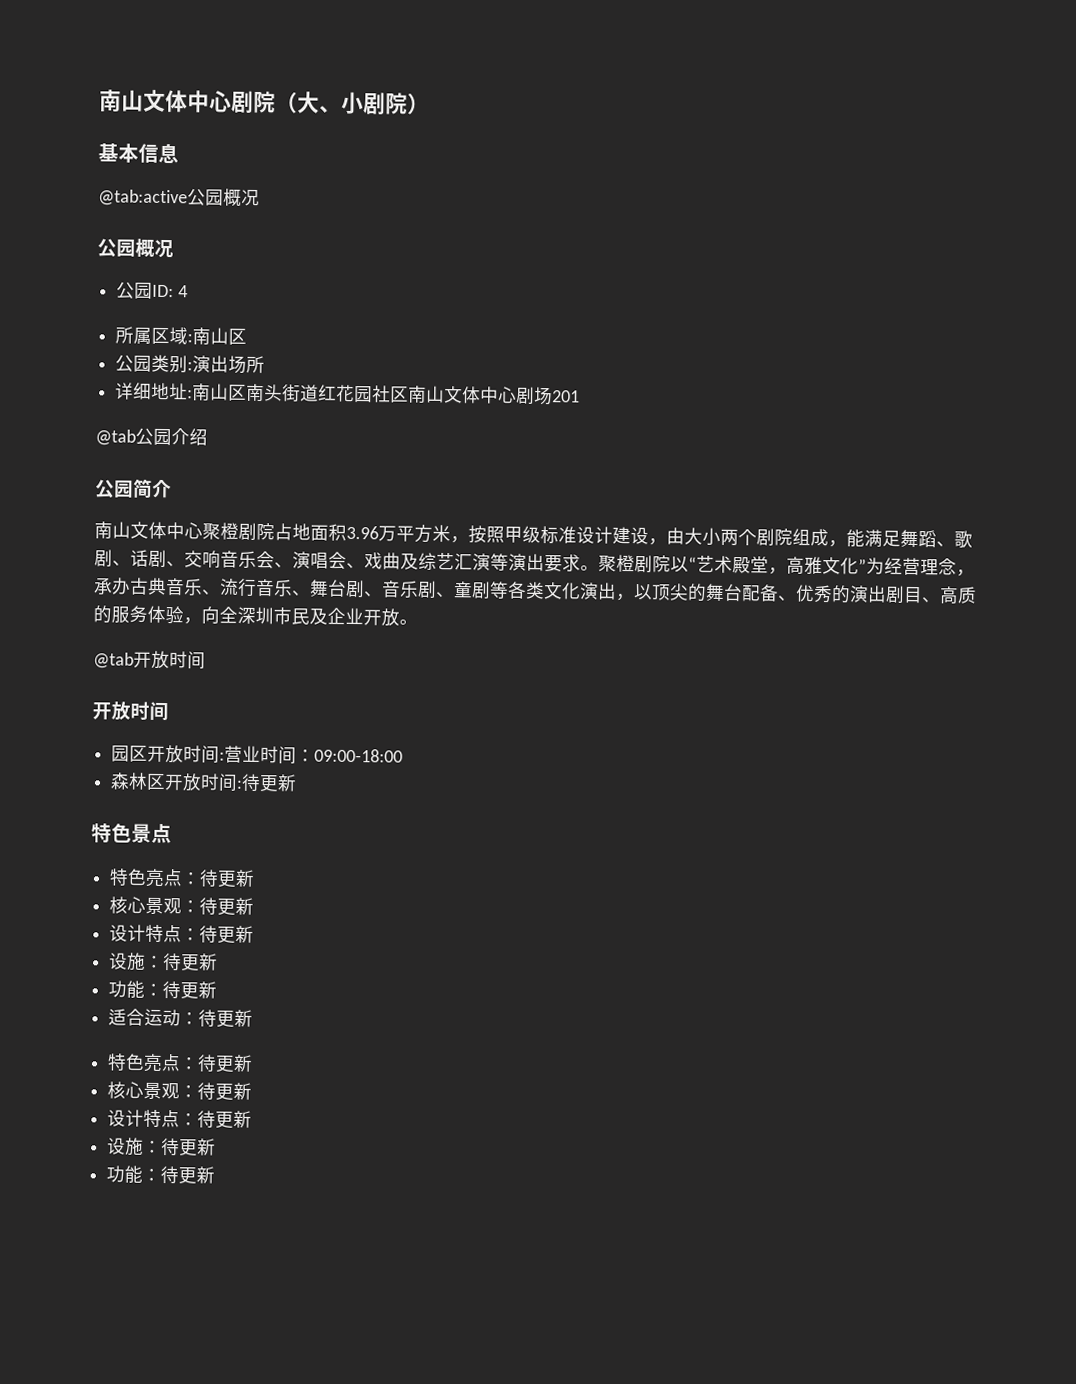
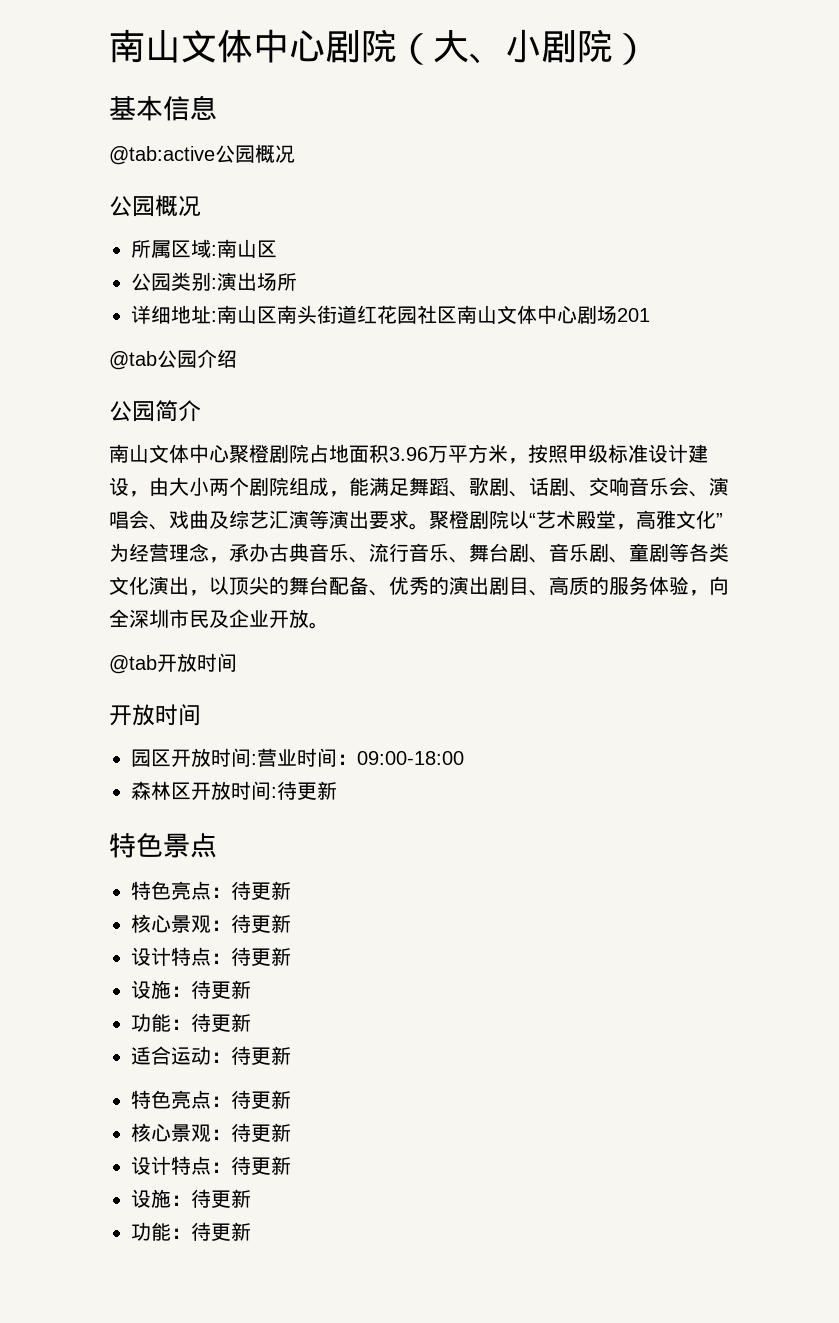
- 公园ID: 4

